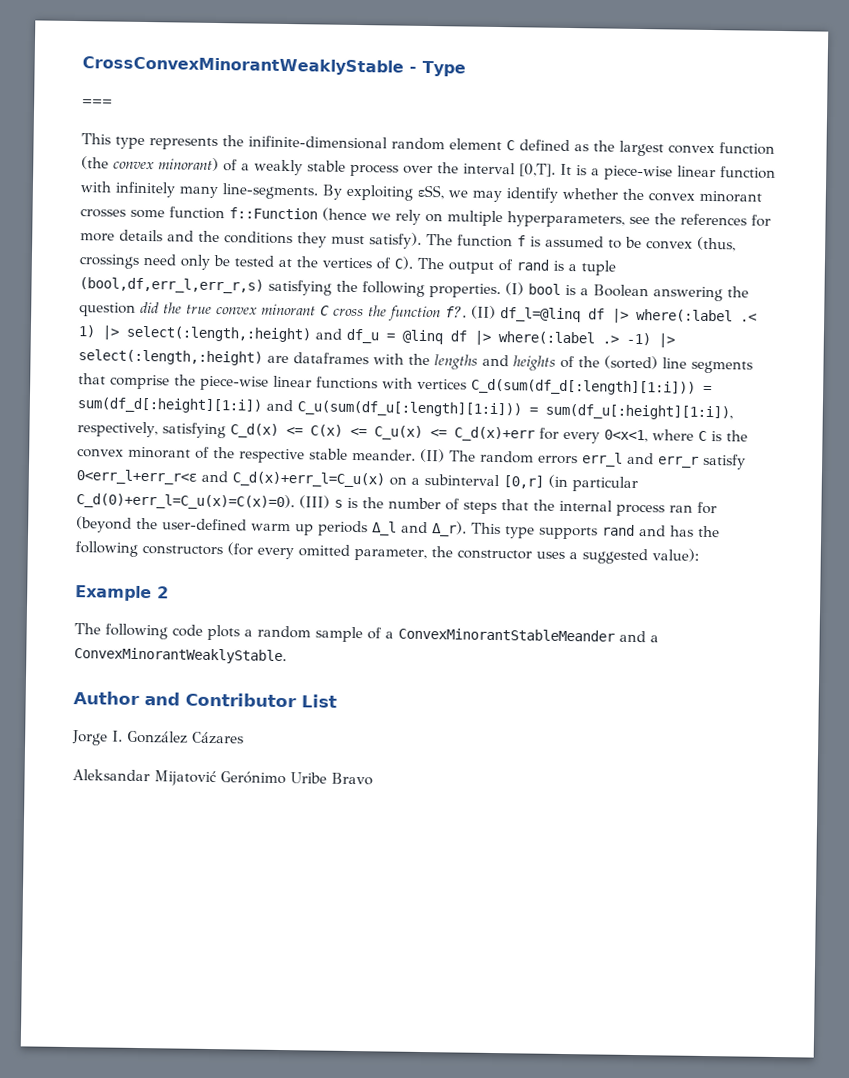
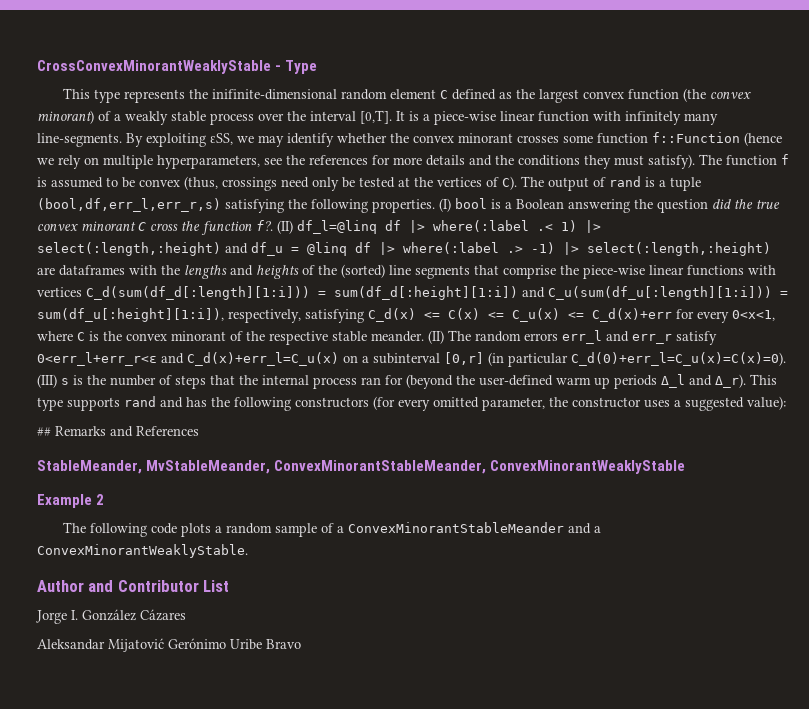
- ===
+ ## Remarks and References
+ StableMeander, MvStableMeander, ConvexMinorantStableMeander, ConvexMinorantWeaklyStable

